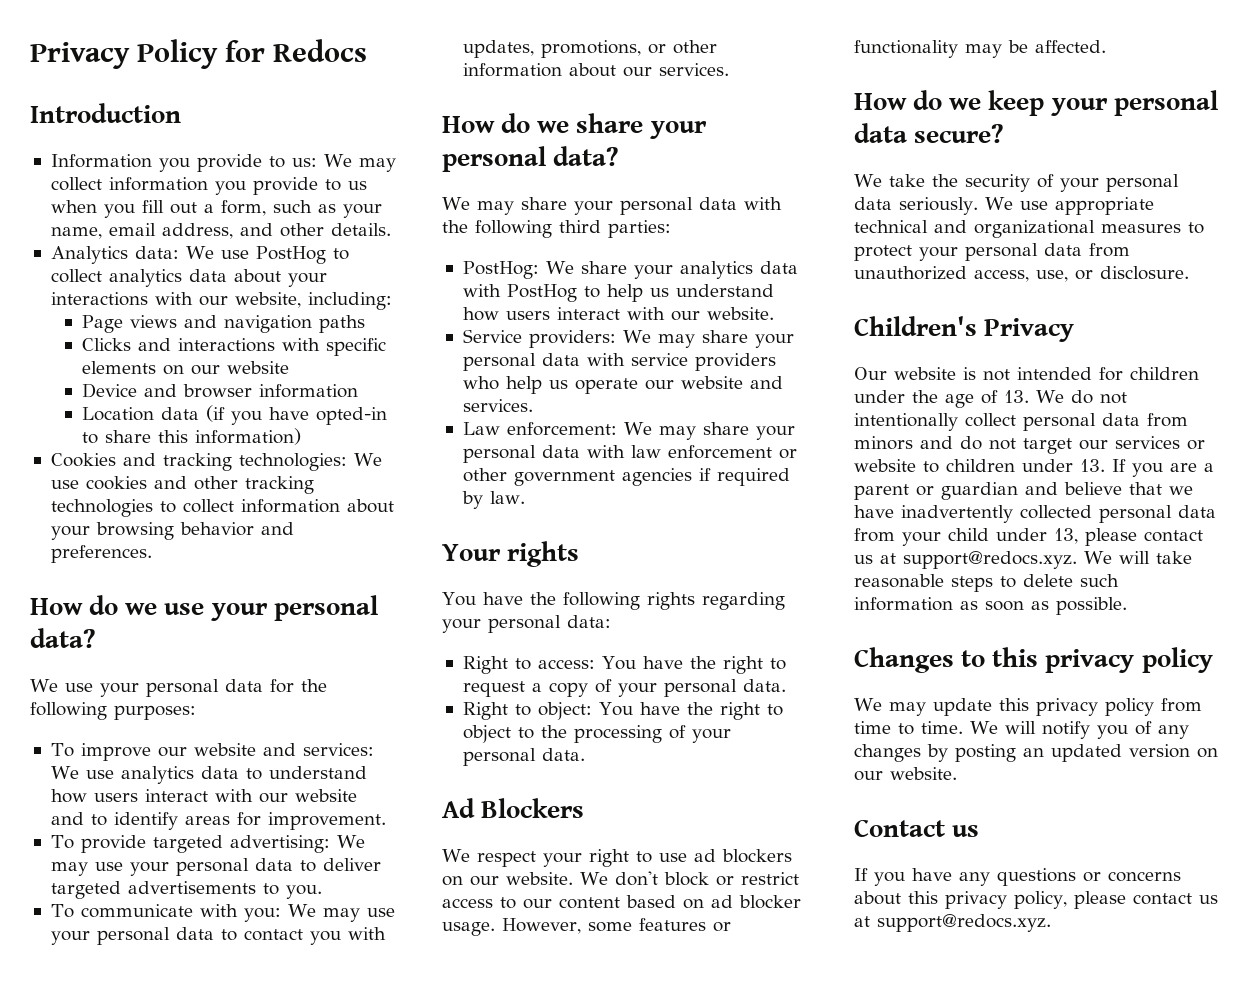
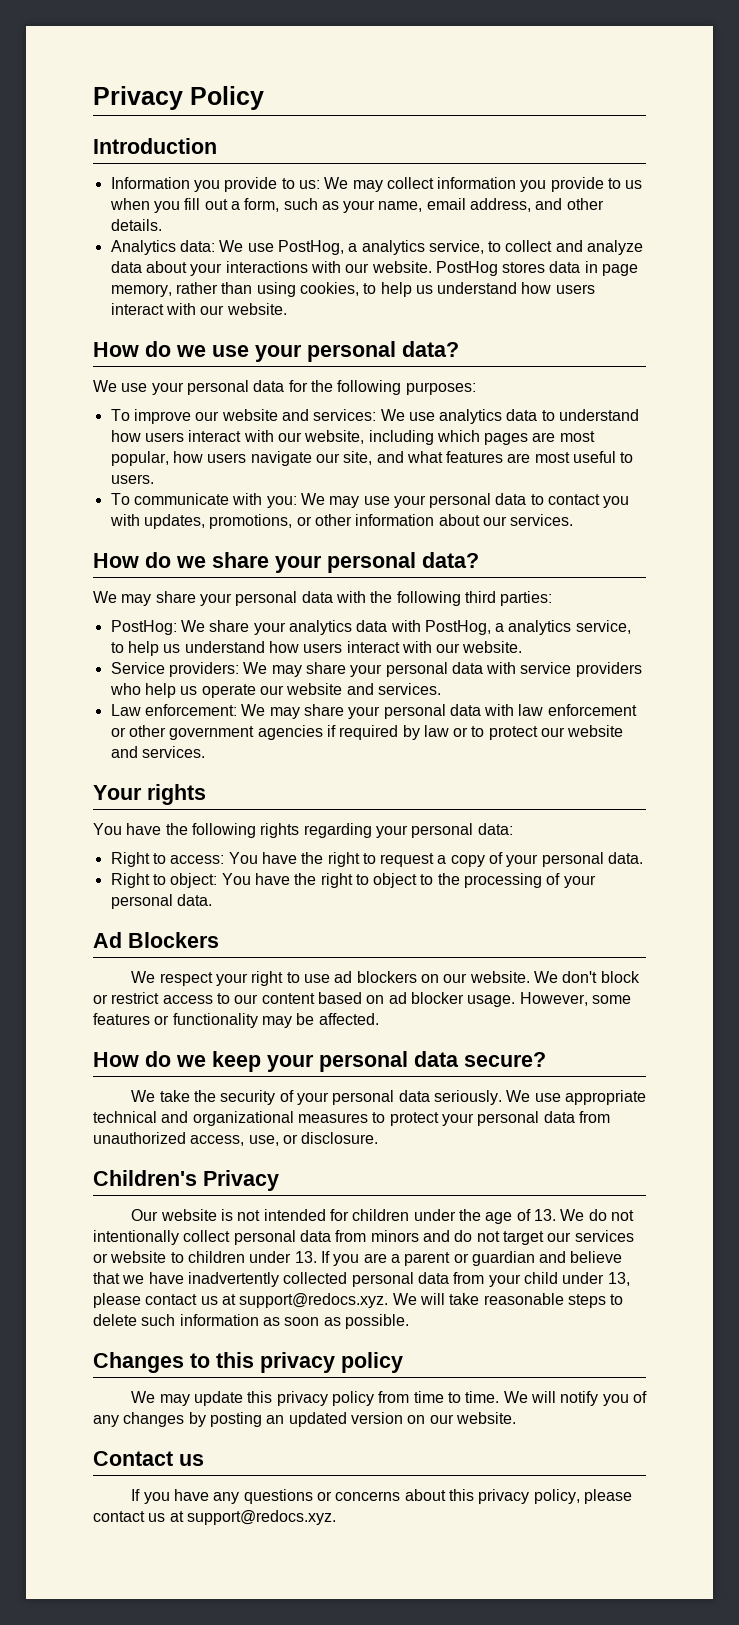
- Privacy Policy for Redocs
+ Privacy Policy
- Analytics data: We use PostHog to collect analytics data about your interactions with our website, including:
- Page views and navigation paths
- Clicks and interactions with specific elements on our website
- Device and browser information
- Location data (if you have opted-in to share this information)
- Cookies and tracking technologies: We use cookies and other tracking technologies to collect information about your browsing behavior and preferences.
+ Analytics data: We use PostHog, a analytics service, to collect and analyze data about your interactions with our website. PostHog stores data in page memory, rather than using cookies, to help us understand how users interact with our website.
- To improve our website and services: We use analytics data to understand how users interact with our website and to identify areas for improvement.
- To provide targeted advertising: We may use your personal data to deliver targeted advertisements to you.
+ To improve our website and services: We use analytics data to understand how users interact with our website, including which pages are most popular, how users navigate our site, and what features are most useful to users.
- PostHog: We share your analytics data with PostHog to help us understand how users interact with our website.
+ PostHog: We share your analytics data with PostHog, a analytics service, to help us understand how users interact with our website.
- Law enforcement: We may share your personal data with law enforcement or other government agencies if required by law.
+ Law enforcement: We may share your personal data with law enforcement or other government agencies if required by law or to protect our website and services.

